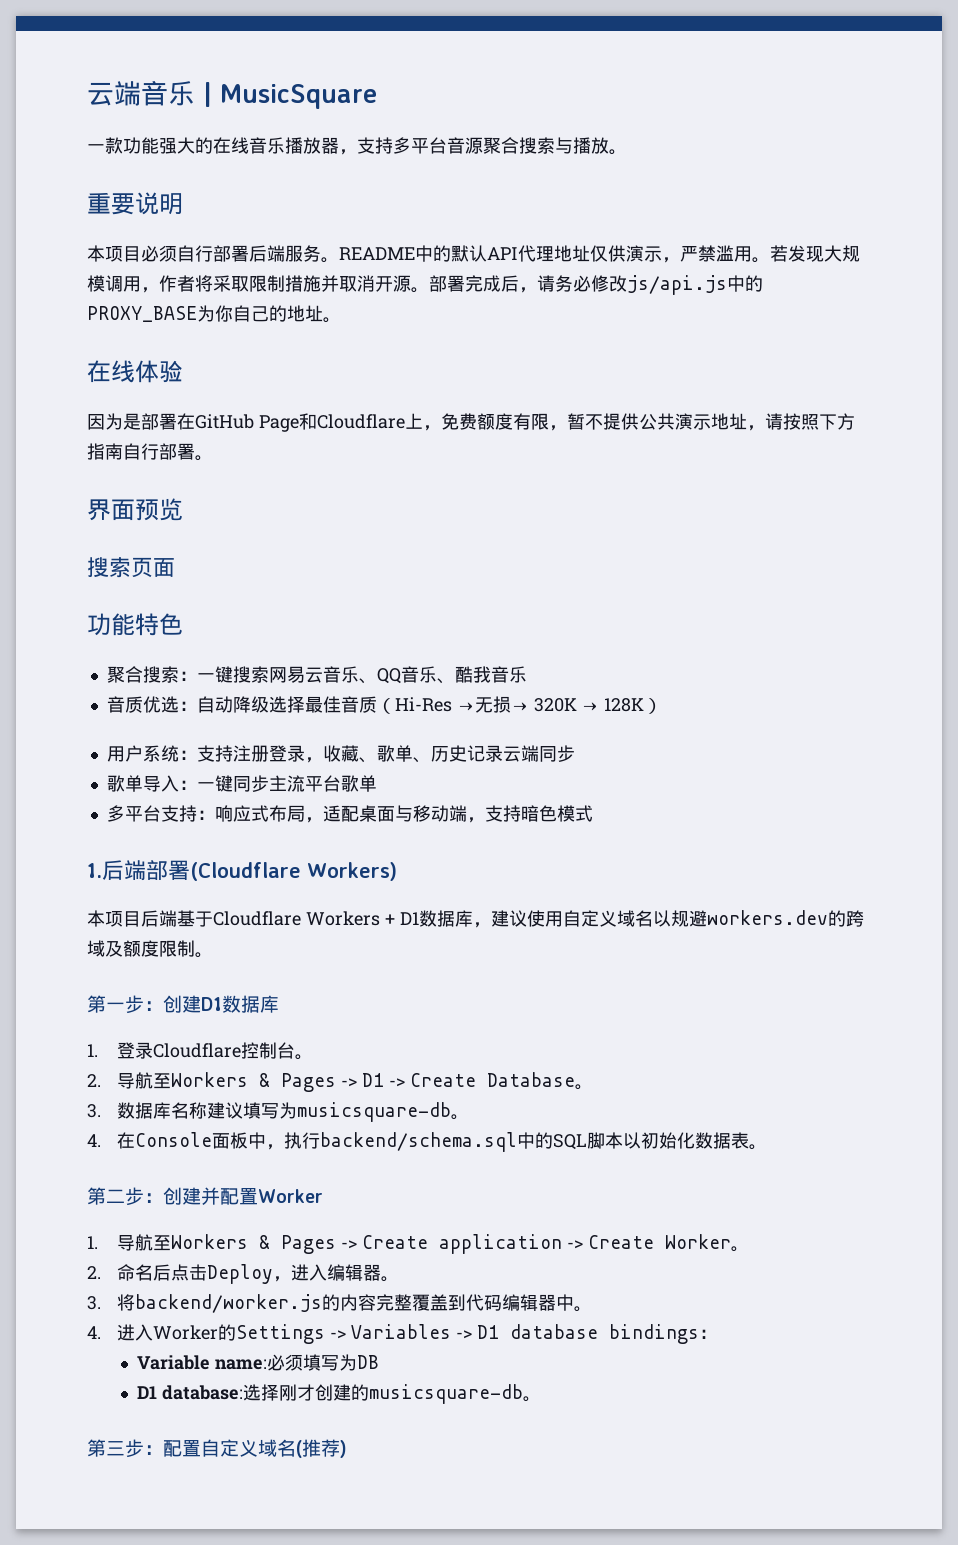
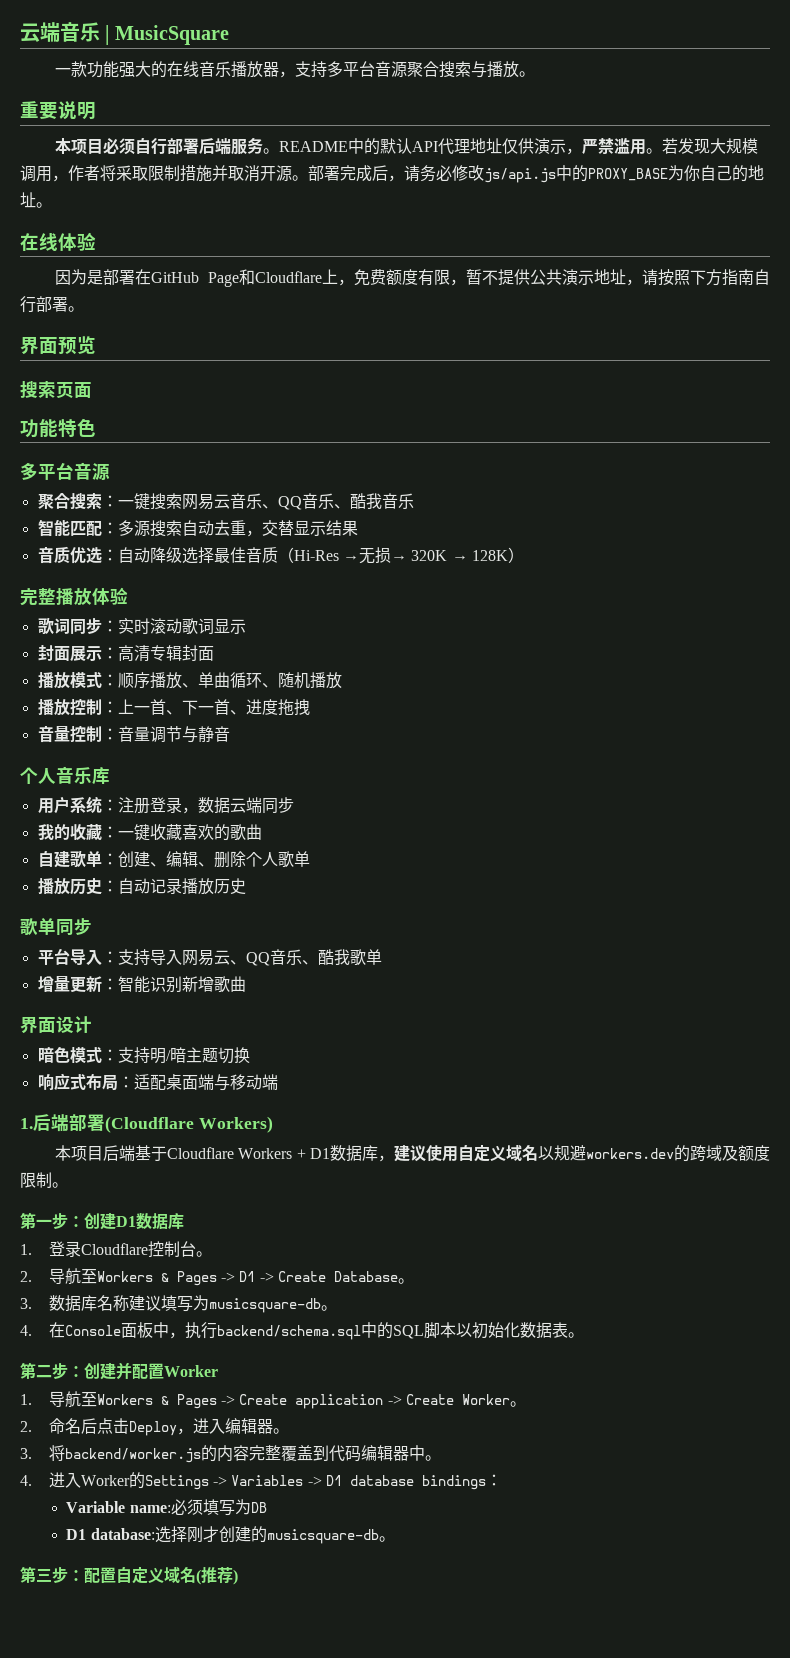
  功能特色
+ 多平台音源
+ 智能匹配：多源搜索自动去重，交替显示结果
+ 完整播放体验
+ 歌词同步：实时滚动歌词显示
+ 封面展示：高清专辑封面
+ 播放模式：顺序播放、单曲循环、随机播放
+ 播放控制：上一首、下一首、进度拖拽
+ 音量控制：音量调节与静音
+ 个人音乐库
- 用户系统：支持注册登录，收藏、歌单、历史记录云端同步
- 歌单导入：一键同步主流平台歌单
- 多平台支持：响应式布局，适配桌面与移动端，支持暗色模式
+ 用户系统：注册登录，数据云端同步
+ 我的收藏：一键收藏喜欢的歌曲
+ 自建歌单：创建、编辑、删除个人歌单
+ 播放历史：自动记录播放历史
+ 歌单同步
+ 平台导入：支持导入网易云、QQ音乐、酷我歌单
+ 增量更新：智能识别新增歌曲
+ 界面设计
+ 暗色模式：支持明/暗主题切换
+ 响应式布局：适配桌面端与移动端

